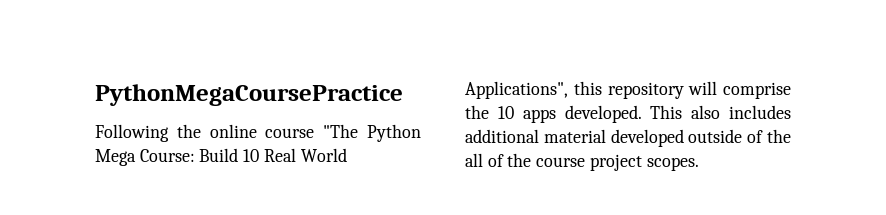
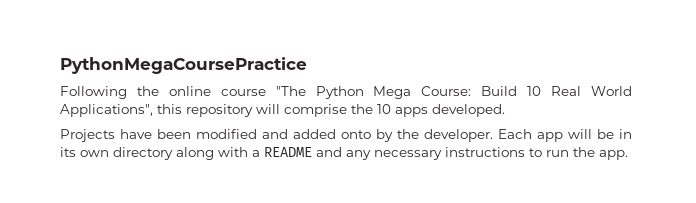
- Following the online course "The Python Mega Course: Build 10 Real World Applications", this repository will comprise the 10 apps developed. This also includes additional material developed outside of the all of the course project scopes.
+ Following the online course "The Python Mega Course: Build 10 Real World Applications", this repository will comprise the 10 apps developed.
+ Projects have been modified and added onto by the developer. Each app will be in its own directory along with a README and any necessary instructions to run the app.

